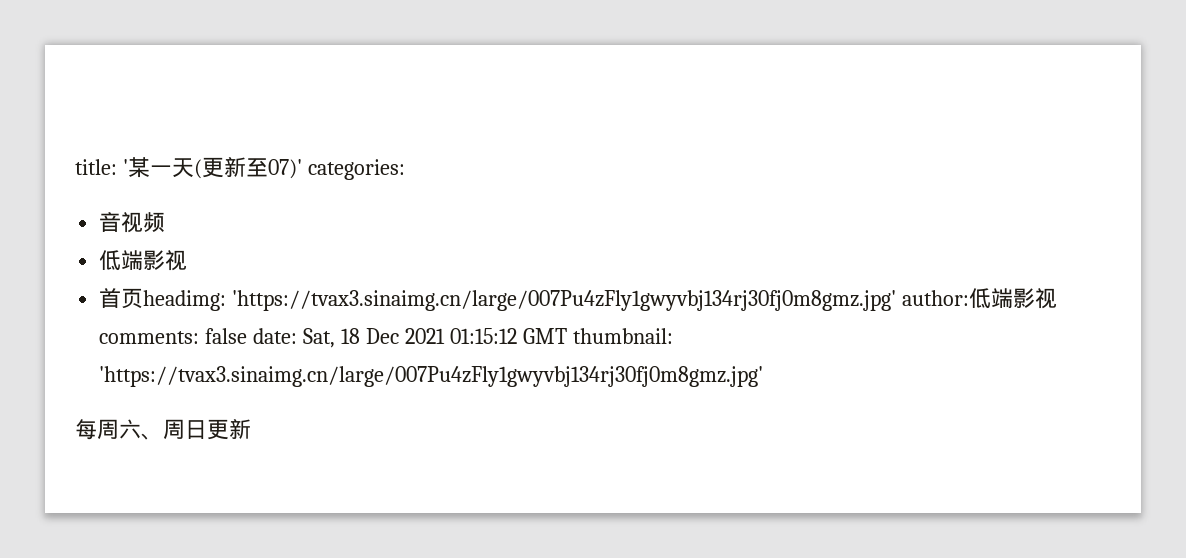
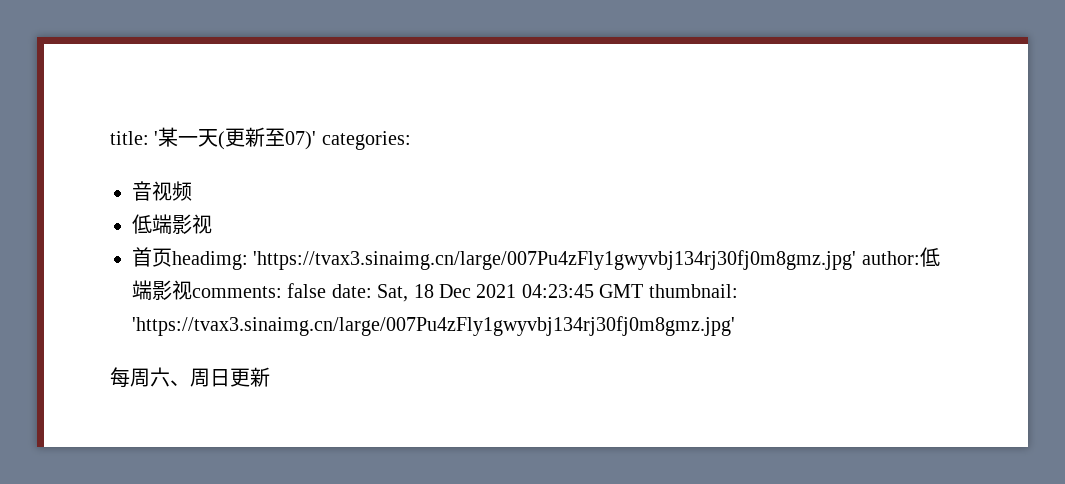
- 首页headimg: 'https://tvax3.sinaimg.cn/large/007Pu4zFly1gwyvbj134rj30fj0m8gmz.jpg' author:低端影视comments: false date: Sat, 18 Dec 2021 01:15:12 GMT thumbnail: 'https://tvax3.sinaimg.cn/large/007Pu4zFly1gwyvbj134rj30fj0m8gmz.jpg'
+ 首页headimg: 'https://tvax3.sinaimg.cn/large/007Pu4zFly1gwyvbj134rj30fj0m8gmz.jpg' author:低端影视comments: false date: Sat, 18 Dec 2021 04:23:45 GMT thumbnail: 'https://tvax3.sinaimg.cn/large/007Pu4zFly1gwyvbj134rj30fj0m8gmz.jpg'

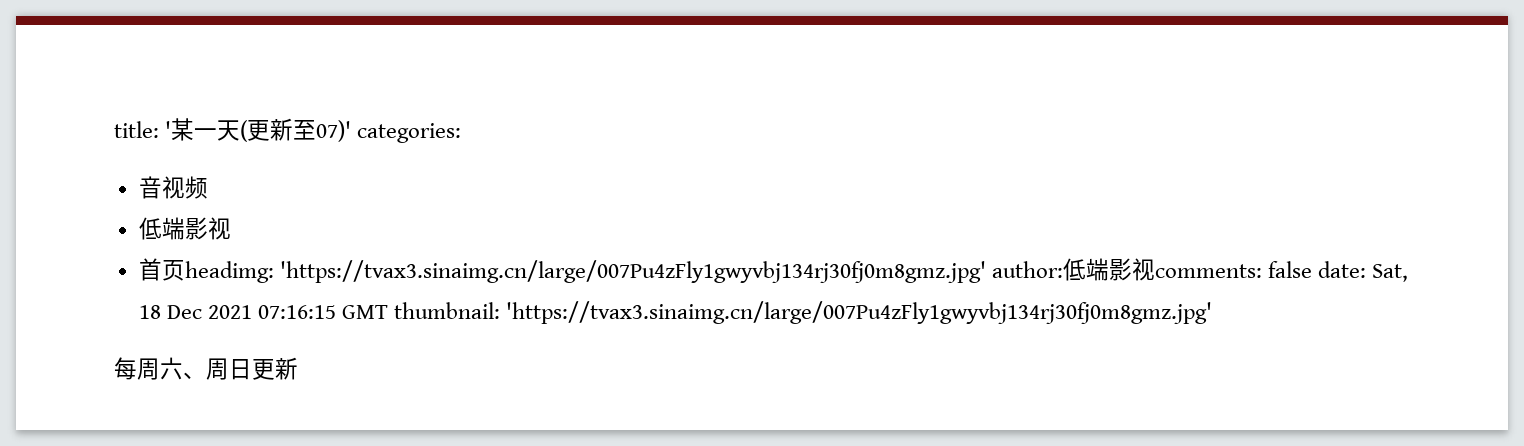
- 首页headimg: 'https://tvax3.sinaimg.cn/large/007Pu4zFly1gwyvbj134rj30fj0m8gmz.jpg' author:低端影视comments: false date: Sat, 18 Dec 2021 04:23:45 GMT thumbnail: 'https://tvax3.sinaimg.cn/large/007Pu4zFly1gwyvbj134rj30fj0m8gmz.jpg'
+ 首页headimg: 'https://tvax3.sinaimg.cn/large/007Pu4zFly1gwyvbj134rj30fj0m8gmz.jpg' author:低端影视comments: false date: Sat, 18 Dec 2021 07:16:15 GMT thumbnail: 'https://tvax3.sinaimg.cn/large/007Pu4zFly1gwyvbj134rj30fj0m8gmz.jpg'

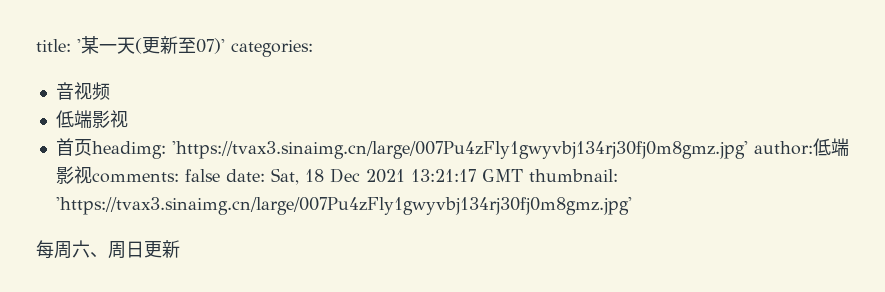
- 首页headimg: 'https://tvax3.sinaimg.cn/large/007Pu4zFly1gwyvbj134rj30fj0m8gmz.jpg' author:低端影视comments: false date: Sat, 18 Dec 2021 07:16:15 GMT thumbnail: 'https://tvax3.sinaimg.cn/large/007Pu4zFly1gwyvbj134rj30fj0m8gmz.jpg'
+ 首页headimg: 'https://tvax3.sinaimg.cn/large/007Pu4zFly1gwyvbj134rj30fj0m8gmz.jpg' author:低端影视comments: false date: Sat, 18 Dec 2021 13:21:17 GMT thumbnail: 'https://tvax3.sinaimg.cn/large/007Pu4zFly1gwyvbj134rj30fj0m8gmz.jpg'

